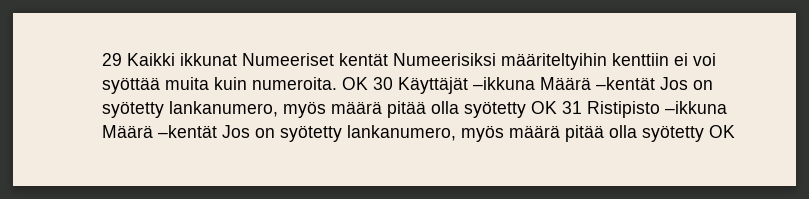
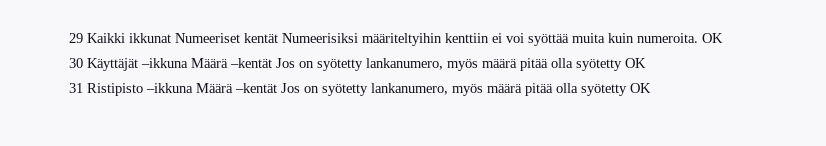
- 29 Kaikki ikkunat Numeeriset kentät Numeerisiksi määriteltyihin kenttiin ei voi syöttää muita kuin numeroita. OK 30 Käyttäjät –ikkuna Määrä –kentät Jos on syötetty lankanumero, myös määrä pitää olla syötetty OK 31 Ristipisto –ikkuna Määrä –kentät Jos on syötetty lankanumero, myös määrä pitää olla syötetty OK
+ 29 Kaikki ikkunat Numeeriset kentät Numeerisiksi määriteltyihin kenttiin ei voi syöttää muita kuin numeroita. OK
+ 30 Käyttäjät –ikkuna Määrä –kentät Jos on syötetty lankanumero, myös määrä pitää olla syötetty OK
+ 31 Ristipisto –ikkuna Määrä –kentät Jos on syötetty lankanumero, myös määrä pitää olla syötetty OK

